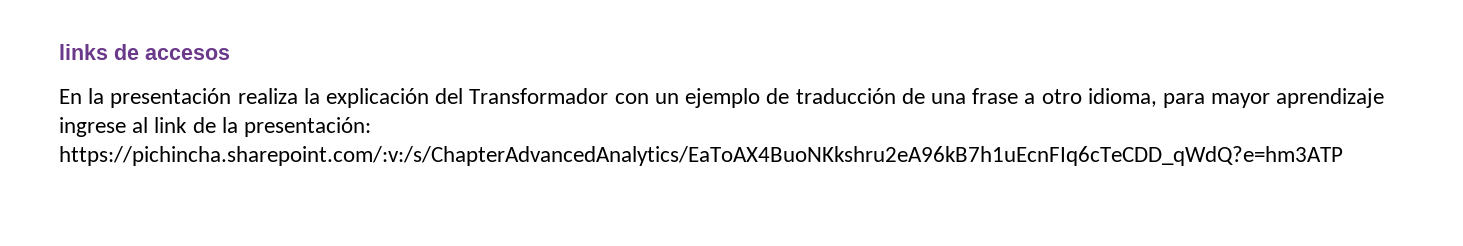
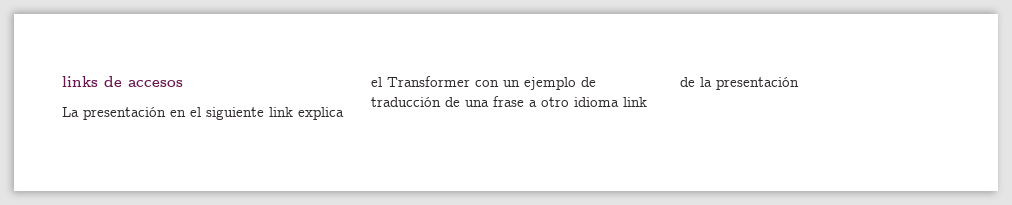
- En la presentación realiza la explicación del Transformador con un ejemplo de traducción de una frase a otro idioma, para mayor aprendizaje ingrese al link de la presentación: https://pichincha.sharepoint.com/:v:/s/ChapterAdvancedAnalytics/EaToAX4BuoNKkshru2eA96kB7h1uEcnFIq6cTeCDD_qWdQ?e=hm3ATP
+ La presentación en el siguiente link explica el Transformer con un ejemplo de traducción de una frase a otro idioma link de la presentación

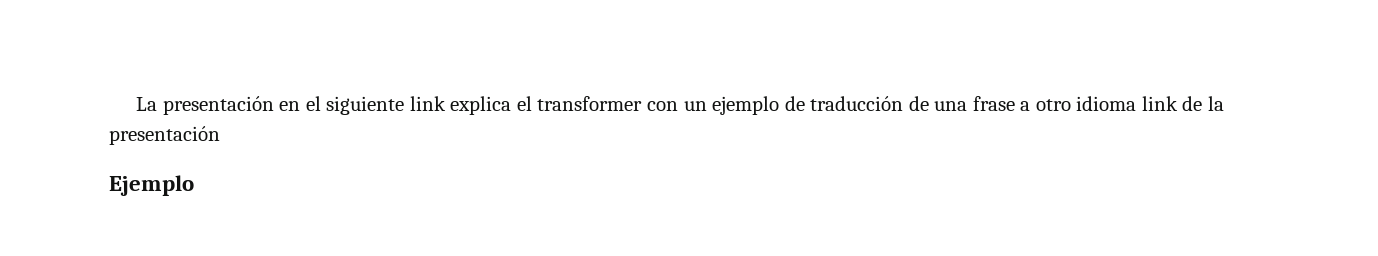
- links de accesos
- La presentación en el siguiente link explica el Transformer con un ejemplo de traducción de una frase a otro idioma link de la presentación
+ La presentación en el siguiente link explica el transformer con un ejemplo de traducción de una frase a otro idioma link de la presentación
+ Ejemplo

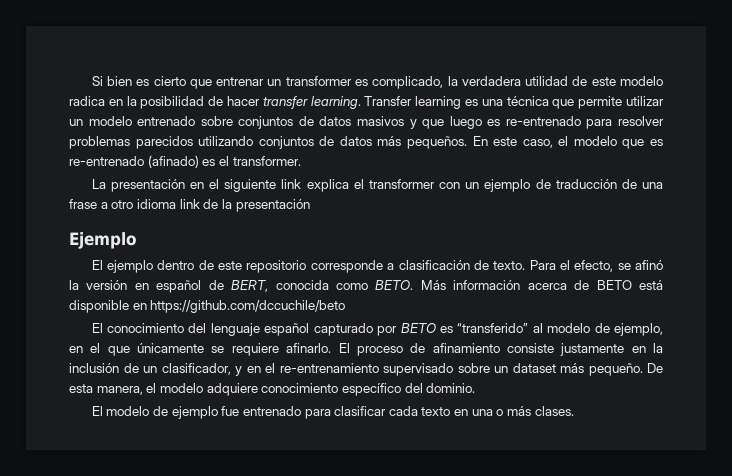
+ Si bien es cierto que entrenar un transformer es complicado, la verdadera utilidad de este modelo radica en la posibilidad de hacer transfer learning. Transfer learning es una técnica que permite utilizar un modelo entrenado sobre conjuntos de datos masivos y que luego es re-entrenado para resolver problemas parecidos utilizando conjuntos de datos más pequeños. En este caso, el modelo que es re-entrenado (afinado) es el transformer.
+ El ejemplo dentro de este repositorio corresponde a clasificación de texto. Para el efecto, se afinó la versión en español de BERT, conocida como BETO. Más información acerca de BETO está disponible en https://github.com/dccuchile/beto
+ El conocimiento del lenguaje español capturado por BETO es “transferido” al modelo de ejemplo, en el que únicamente se requiere afinarlo. El proceso de afinamiento consiste justamente en la inclusión de un clasificador, y en el re-entrenamiento supervisado sobre un dataset más pequeño. De esta manera, el modelo adquiere conocimiento específico del dominio.
+ El modelo de ejemplo fue entrenado para clasificar cada texto en una o más clases.

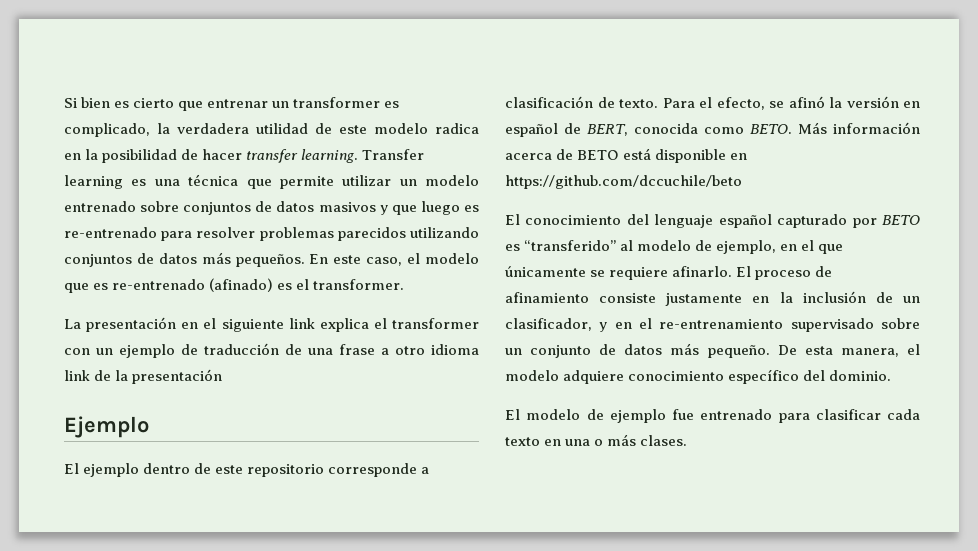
- El proceso de afinamiento consiste justamente en la inclusión de un clasificador, y en el re-entrenamiento supervisado sobre un dataset más pequeño.
+ El proceso de afinamiento consiste justamente en la inclusión de un clasificador, y en el re-entrenamiento supervisado sobre un conjunto de datos más pequeño.

